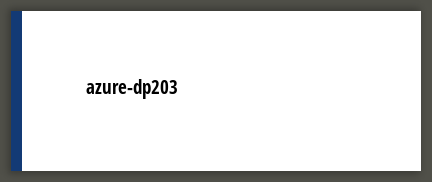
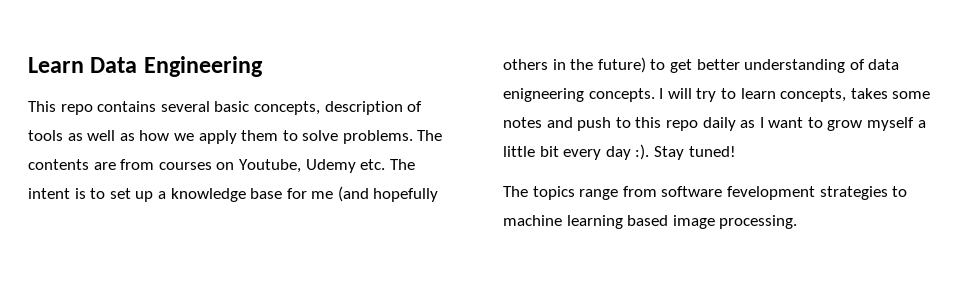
- azure-dp203
+ Learn Data Engineering
+ This repo contains several basic concepts, description of tools as well as how we apply them to solve problems. The contents are from courses on Youtube, Udemy etc. The intent is to set up a knowledge base for me (and hopefully others in the future) to get better understanding of data enigneering concepts. I will try to learn concepts, takes some notes and push to this repo daily as I want to grow myself a little bit every day :). Stay tuned!
+ The topics range from software fevelopment strategies to machine learning based image processing.

